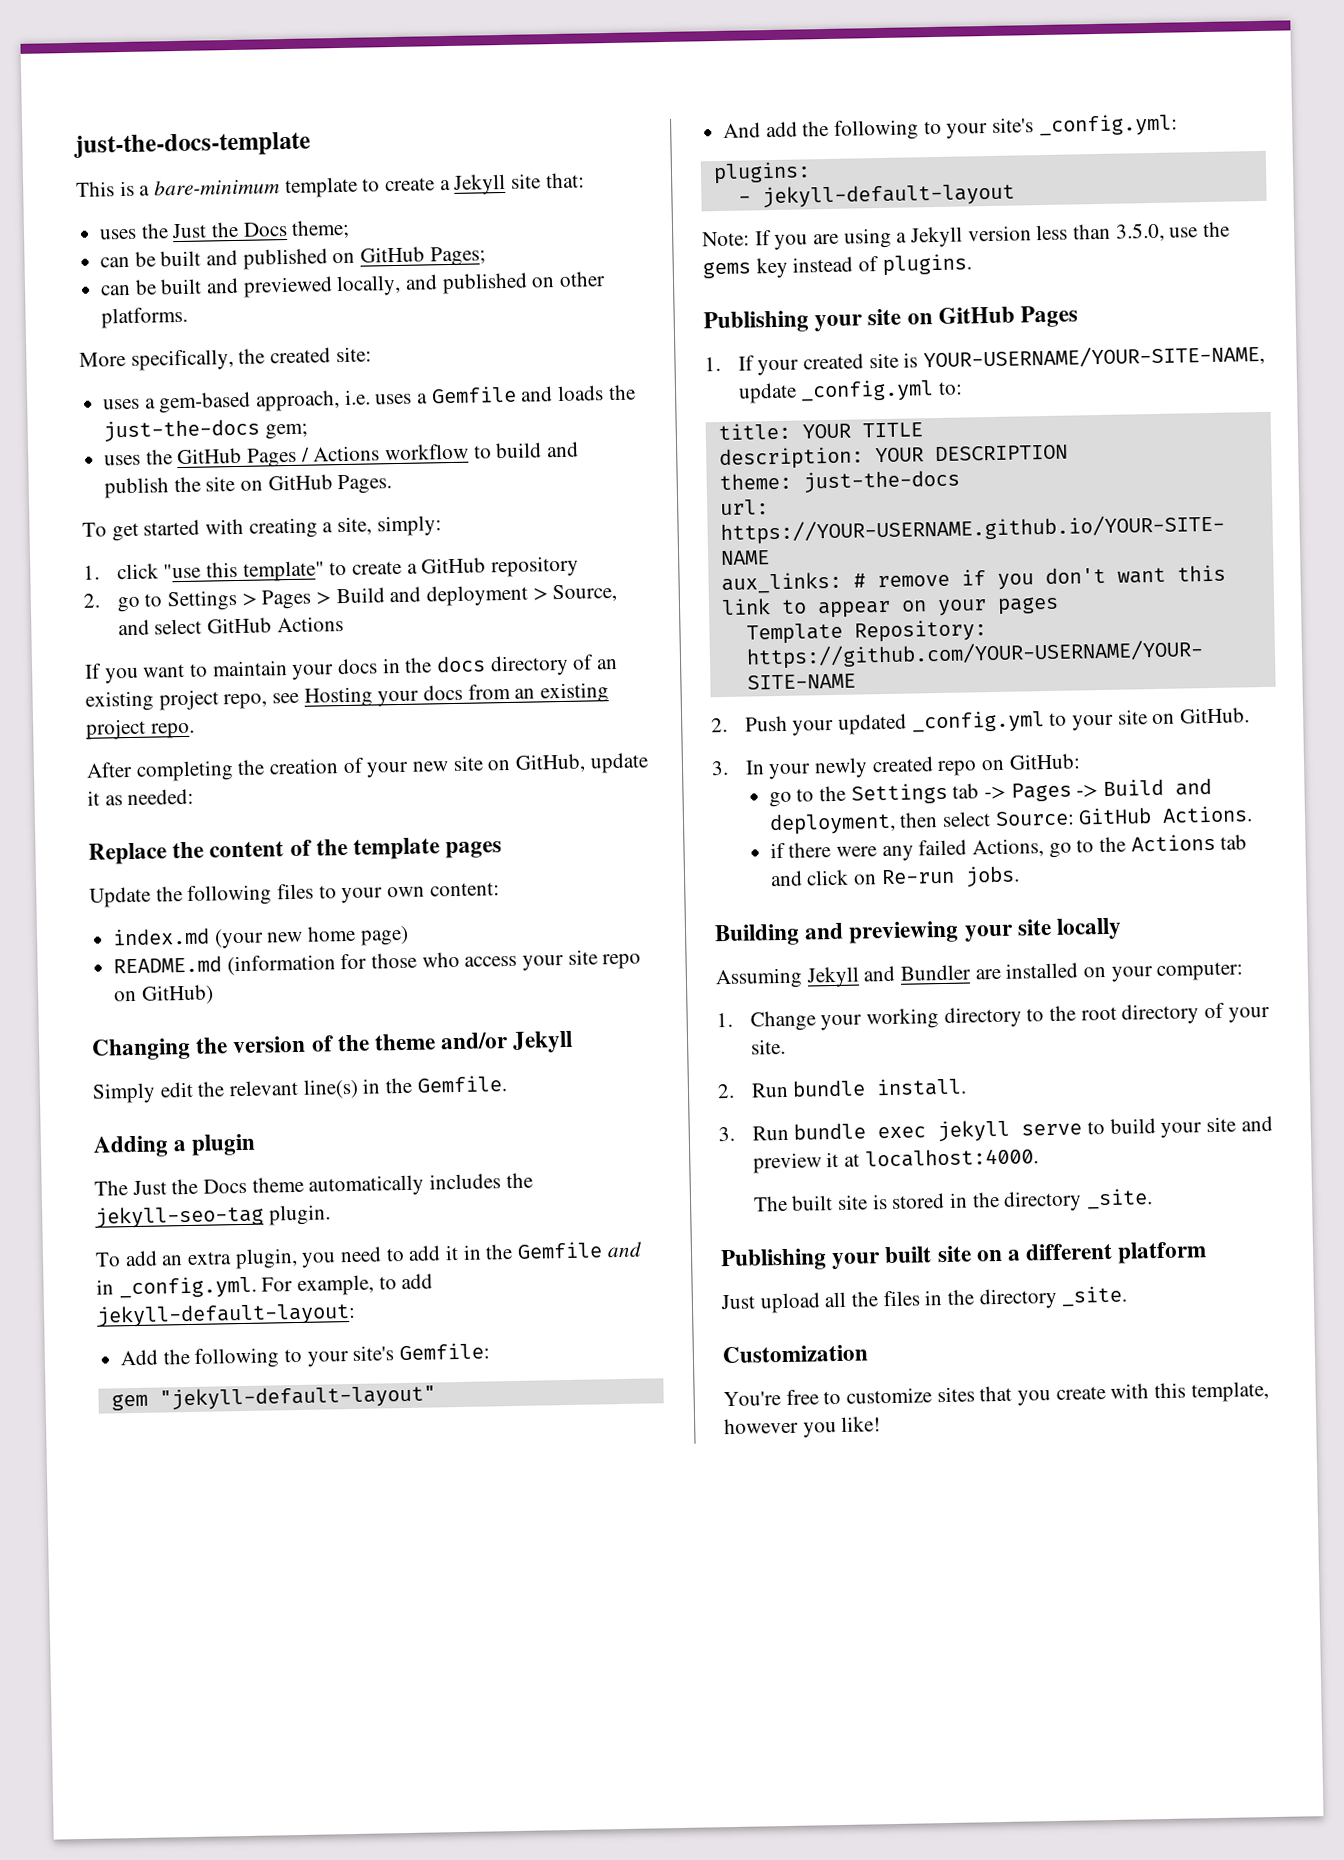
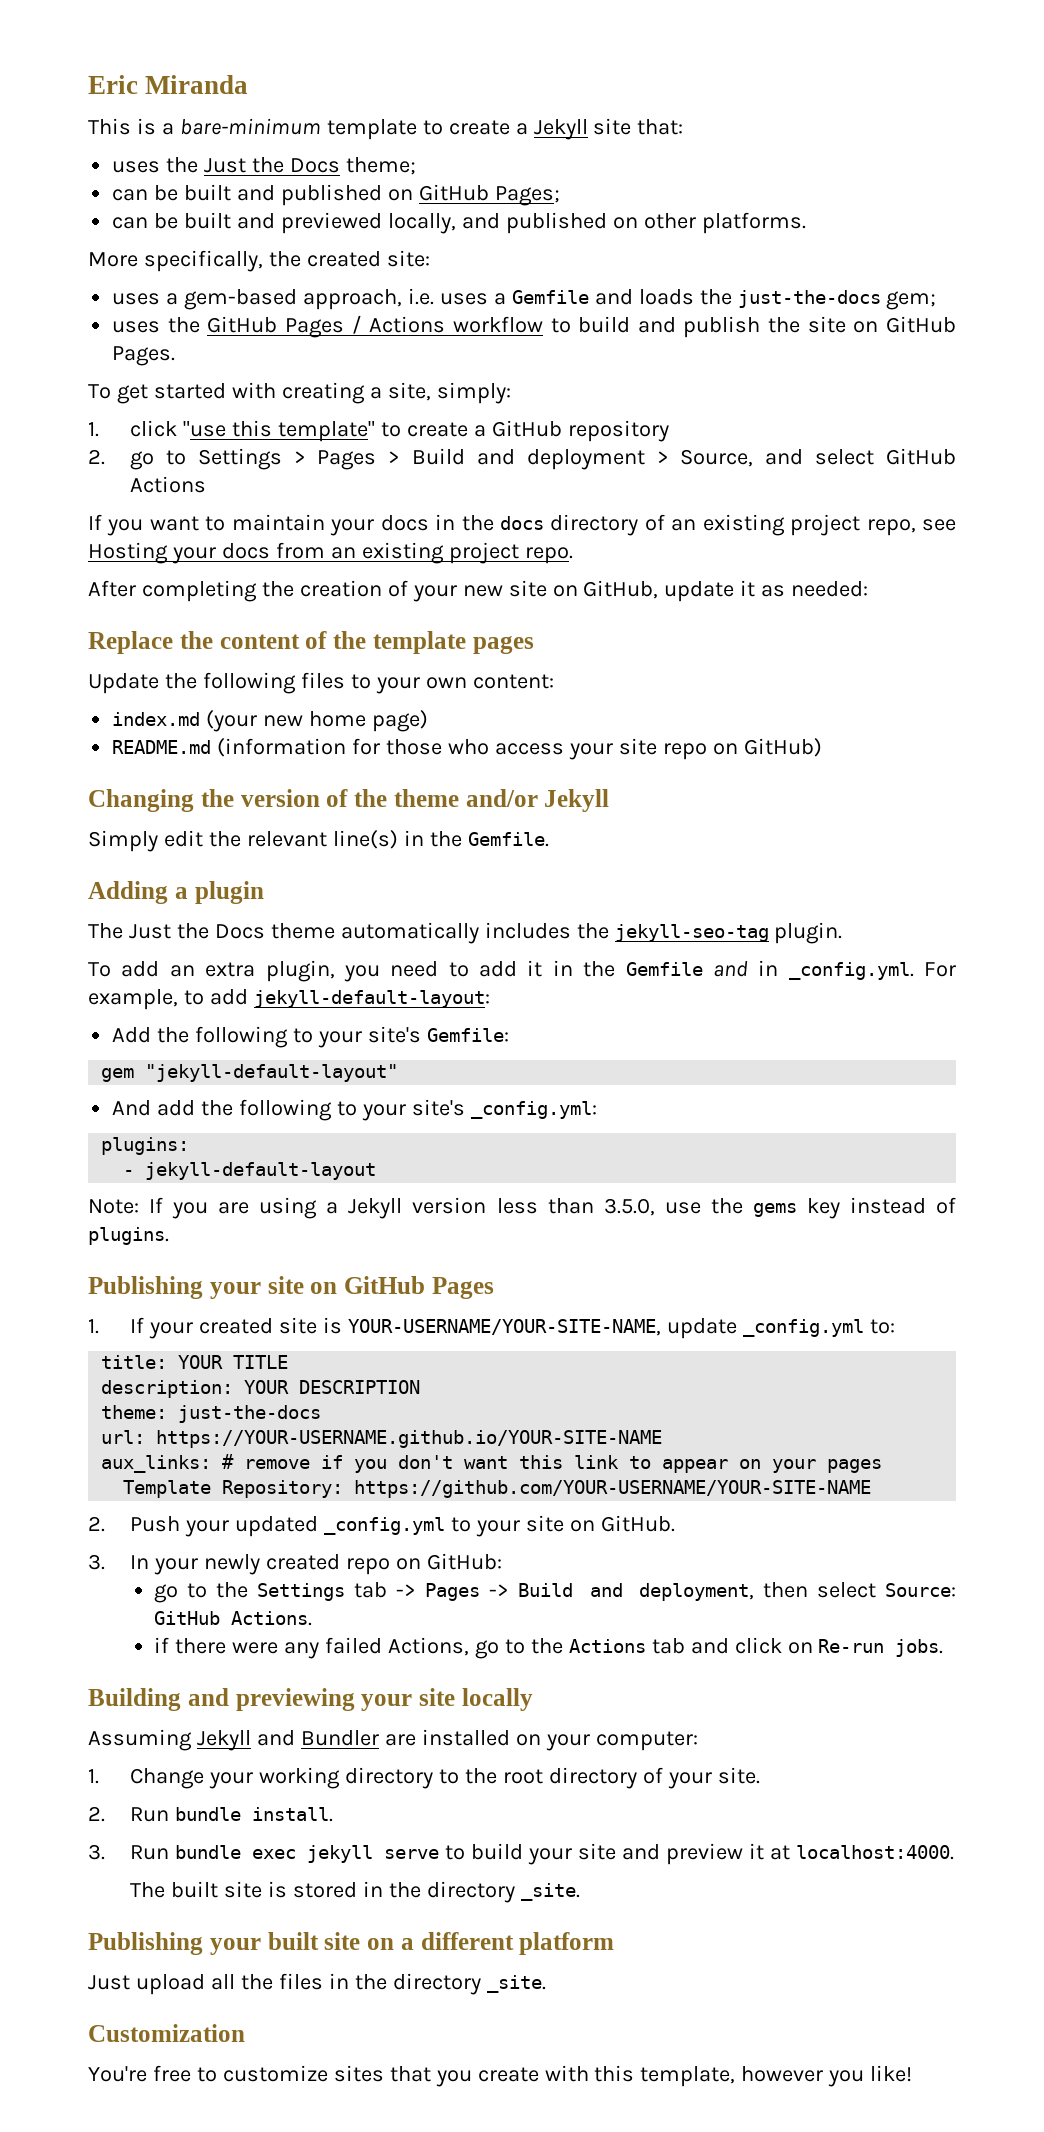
- just-the-docs-template
+ Eric Miranda

